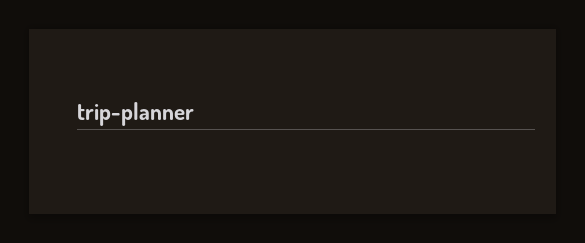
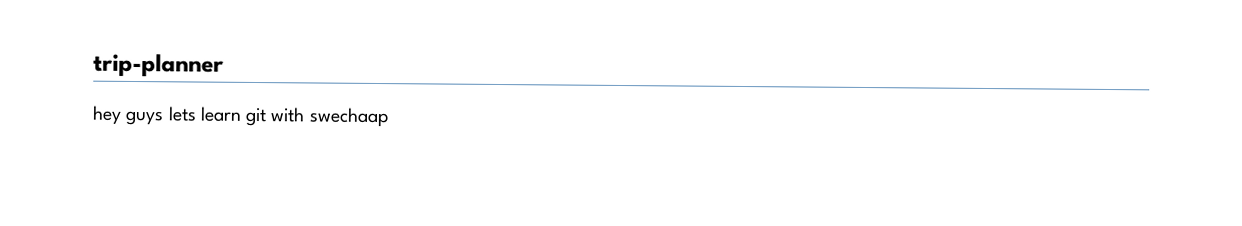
+ hey guys lets learn git with swechaap

